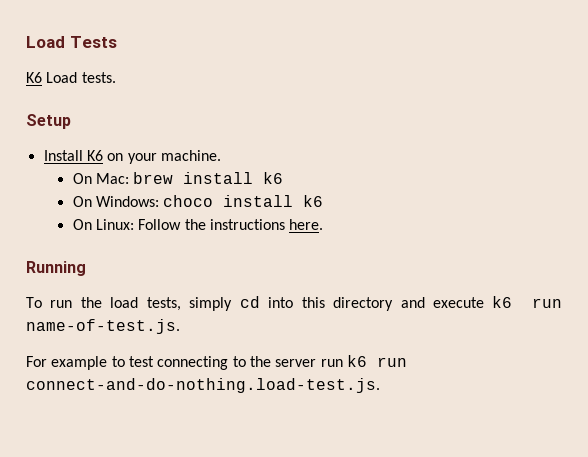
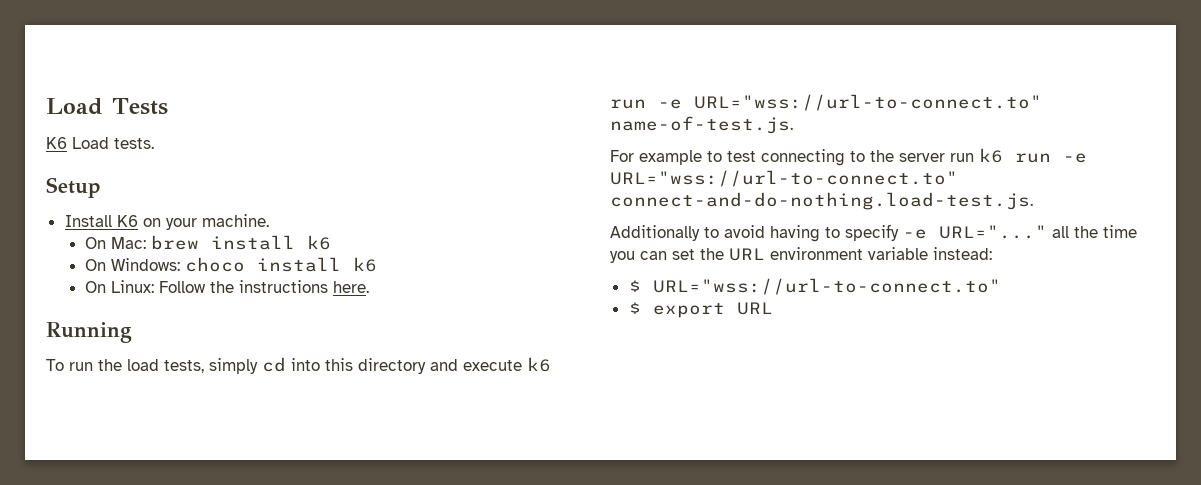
- To run the load tests, simply cd into this directory and execute k6 run name-of-test.js.
+ To run the load tests, simply cd into this directory and execute k6 run -e URL="wss://url-to-connect.to" name-of-test.js.
- For example to test connecting to the server run k6 run connect-and-do-nothing.load-test.js.
+ For example to test connecting to the server run k6 run -e URL="wss://url-to-connect.to" connect-and-do-nothing.load-test.js.
+ Additionally to avoid having to specify -e URL="..." all the time you can set the URL environment variable instead:
+ $ URL="wss://url-to-connect.to"
+ $ export URL

